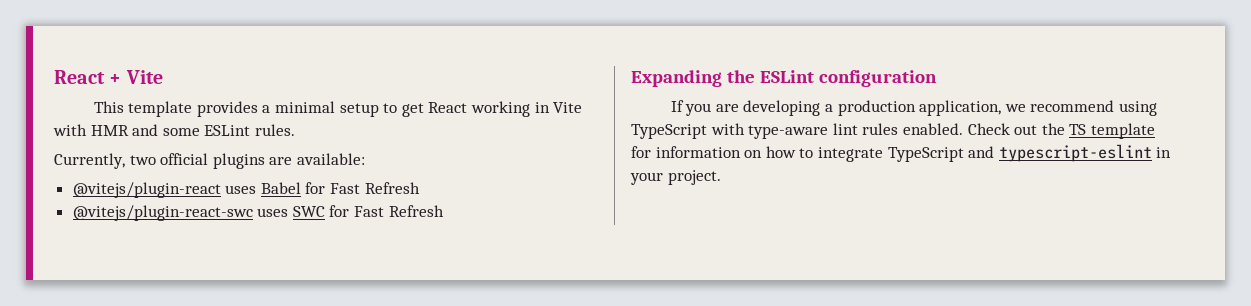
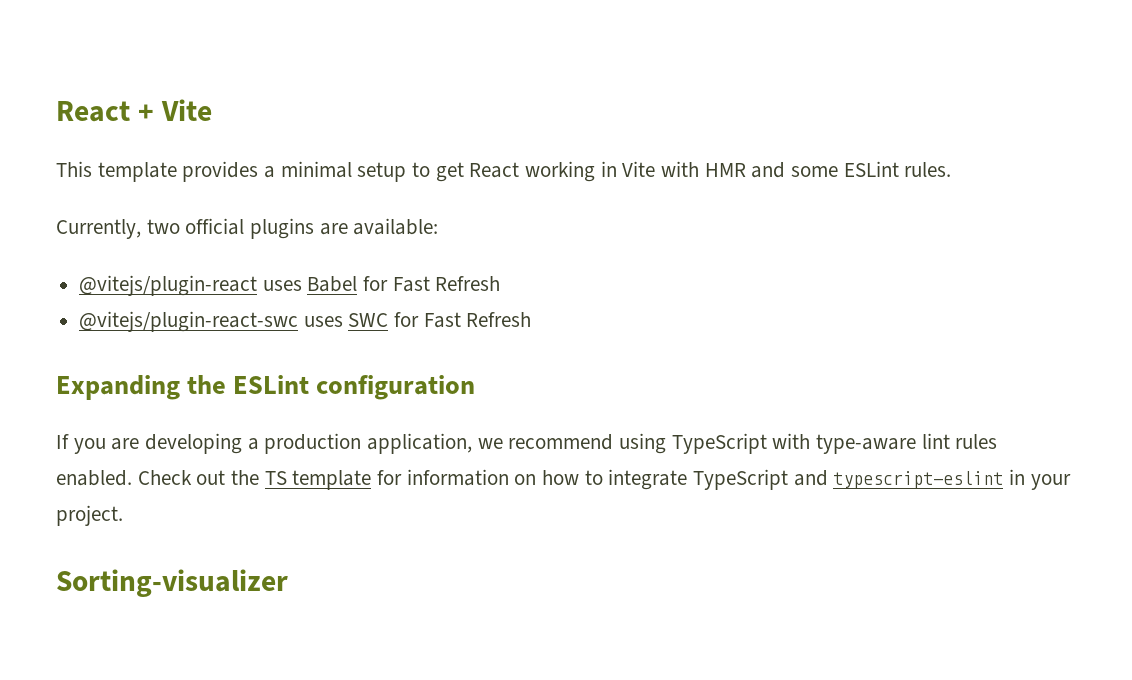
+ Sorting-visualizer

